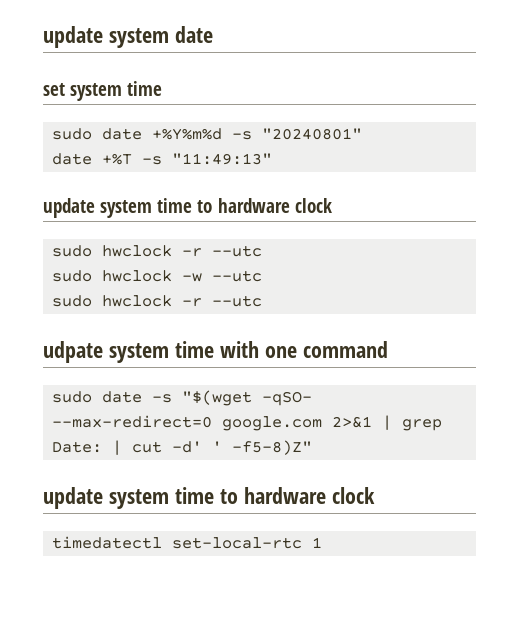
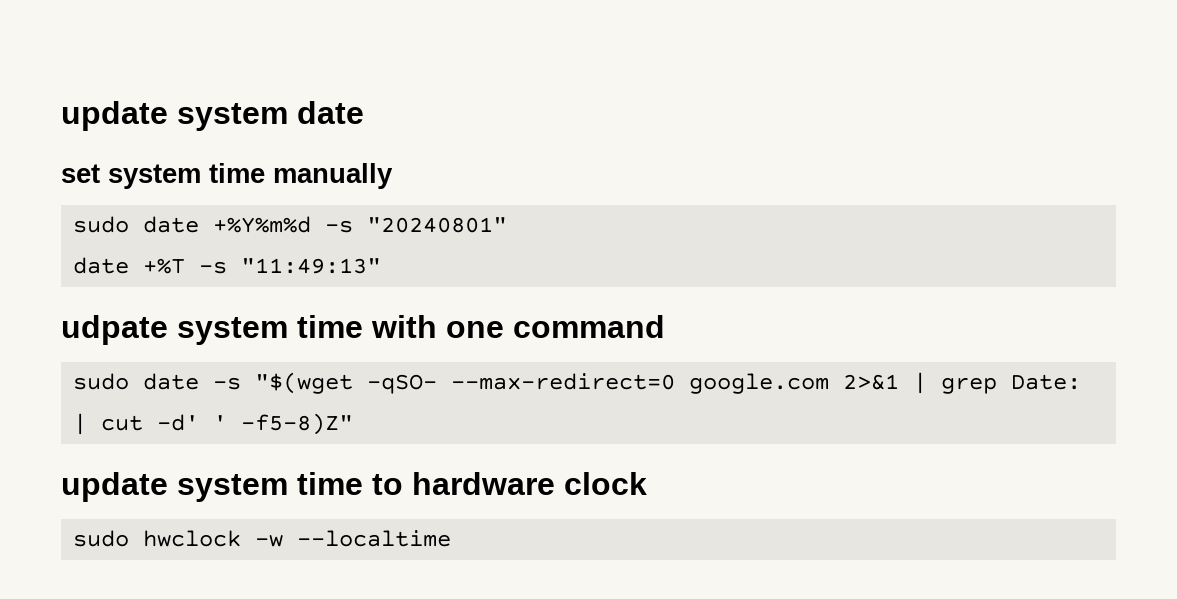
- set system time
+ set system time manually
  date +%T -s "11:49:13"
- update system time to hardware clock
- sudo hwclock -r --utc
- sudo hwclock -w --utc
- sudo hwclock -r --utc
- timedatectl set-local-rtc 1
+ sudo hwclock -w --localtime

